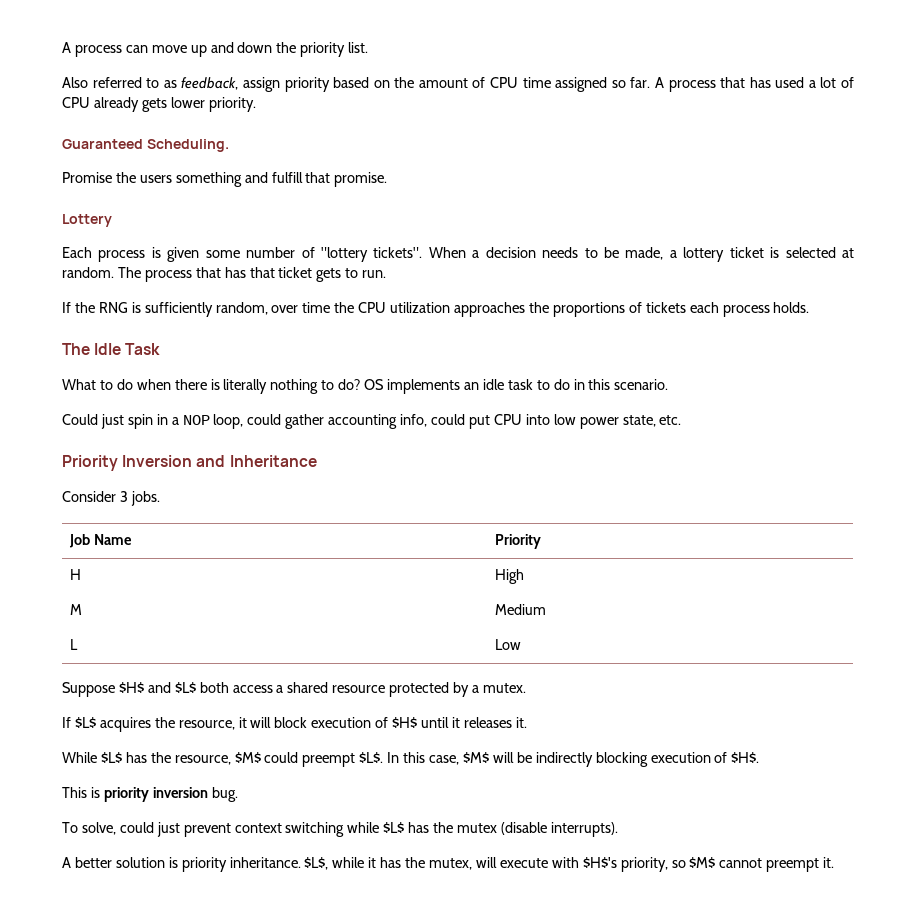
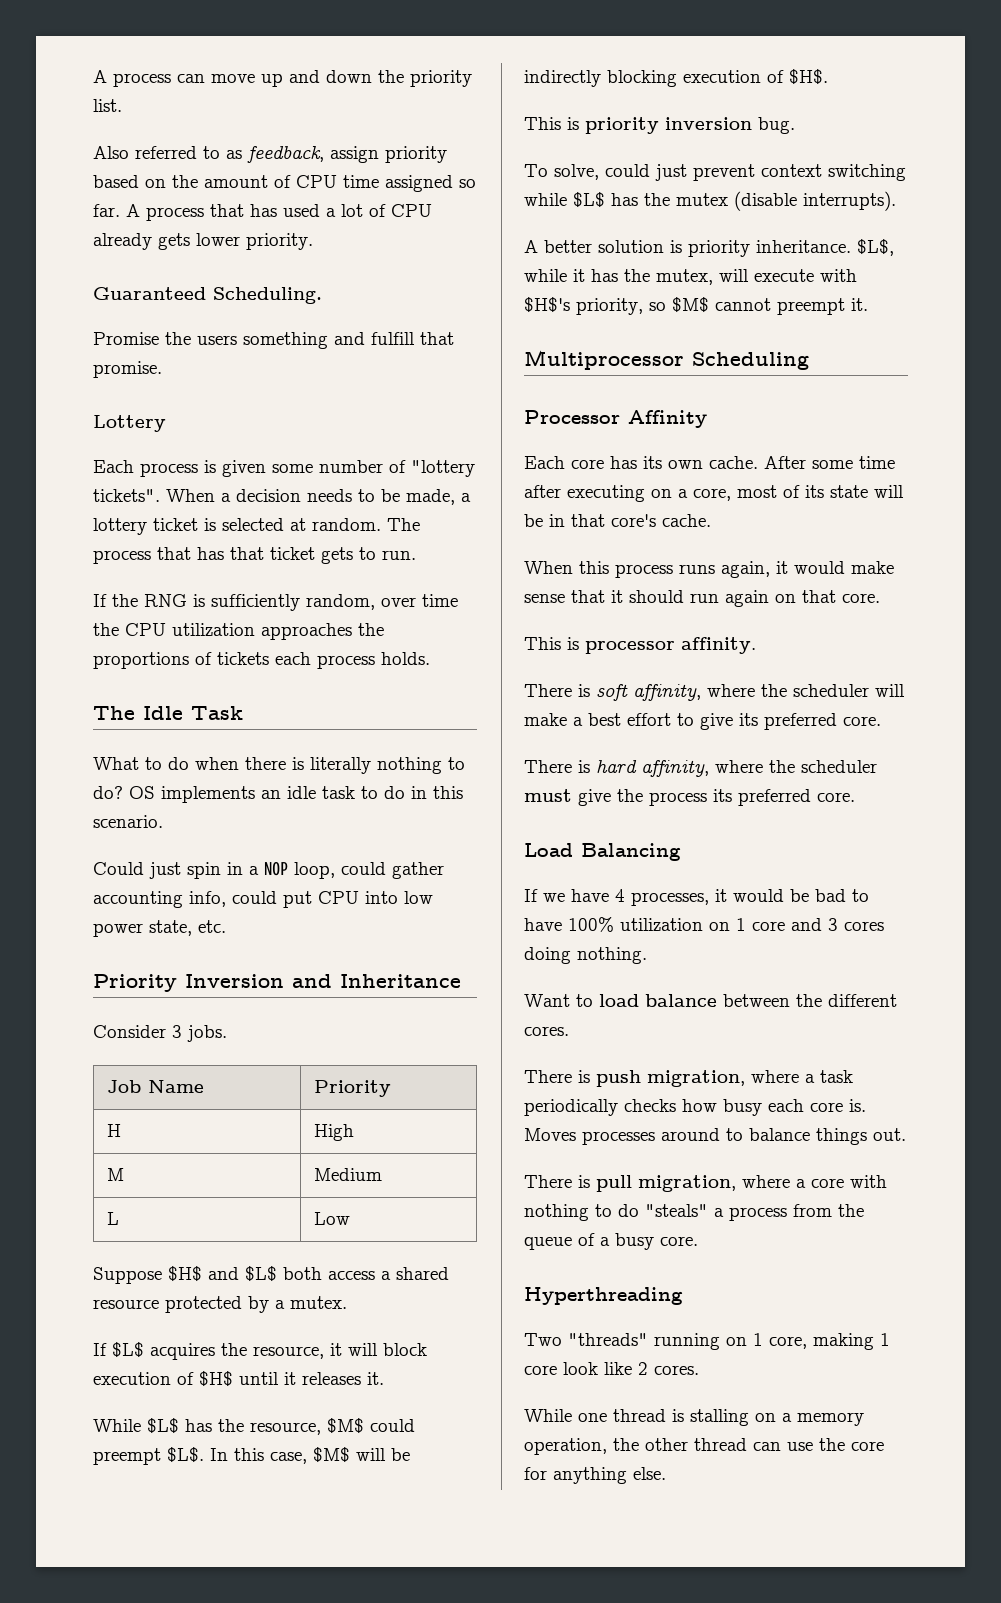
+ Multiprocessor Scheduling
+ Processor Affinity
+ Each core has its own cache. After some time after executing on a core, most of its state will be in that core's cache.
+ When this process runs again, it would make sense that it should run again on that core.
+ This is processor affinity.
+ There is soft affinity, where the scheduler will make a best effort to give its preferred core.
+ There is hard affinity, where the scheduler must give the process its preferred core.
+ Load Balancing
+ If we have 4 processes, it would be bad to have 100% utilization on 1 core and 3 cores doing nothing.
+ Want to load balance between the different cores.
+ There is push migration, where a task periodically checks how busy each core is. Moves processes around to balance things out.
+ There is pull migration, where a core with nothing to do "steals" a process from the queue of a busy core.
+ Hyperthreading
+ Two "threads" running on 1 core, making 1 core look like 2 cores.
+ While one thread is stalling on a memory operation, the other thread can use the core for anything else.

